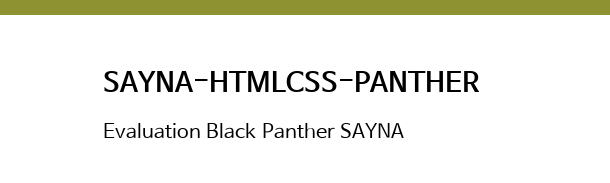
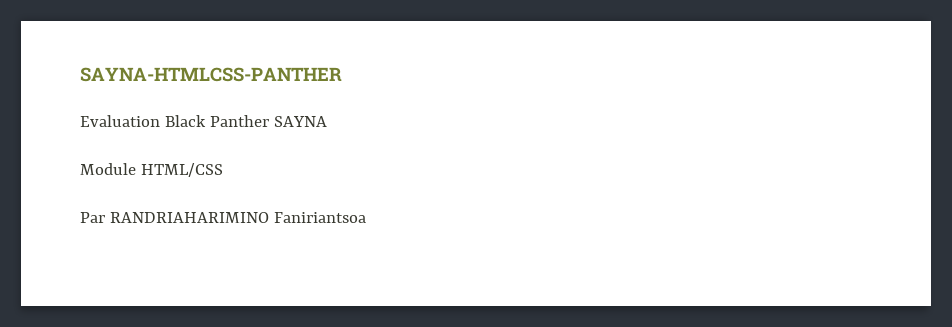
+ Module HTML/CSS
+ Par RANDRIAHARIMINO Faniriantsoa

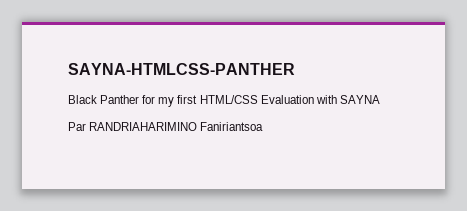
- Evaluation Black Panther SAYNA
+ Black Panther for my first HTML/CSS Evaluation with SAYNA
- Module HTML/CSS

